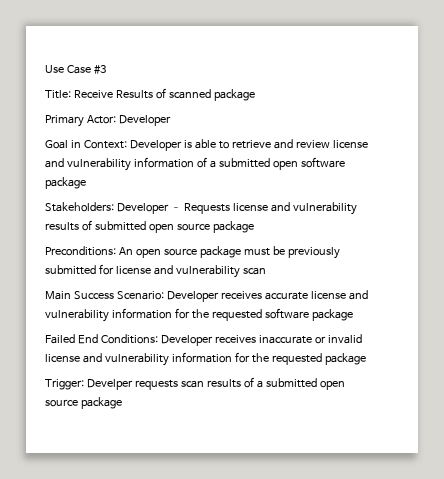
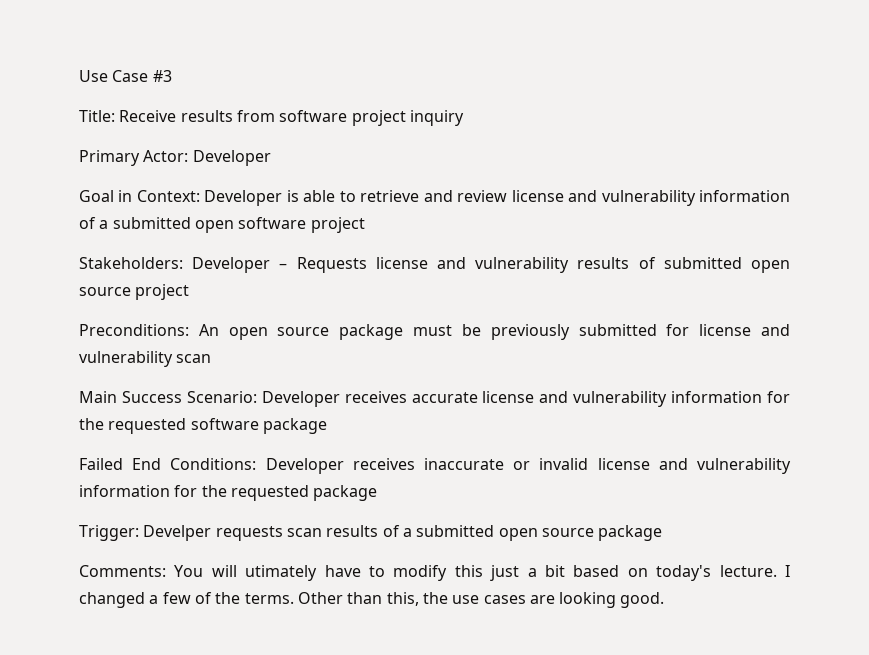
- Title: Receive Results of scanned package
+ Title: Receive results from software project inquiry
- Goal in Context: Developer is able to retrieve and review license and vulnerability information of a submitted open software package
+ Goal in Context: Developer is able to retrieve and review license and vulnerability information of a submitted open software project
- Stakeholders: Developer – Requests license and vulnerability results of submitted open source package
+ Stakeholders: Developer – Requests license and vulnerability results of submitted open source project
+ Comments: You will utimately have to modify this just a bit based on today's lecture. I changed a few of the terms. Other than this, the use cases are looking good.

